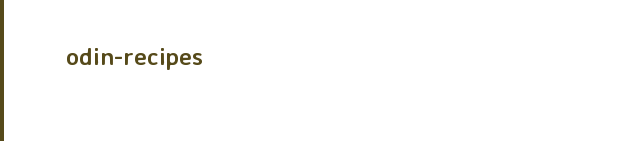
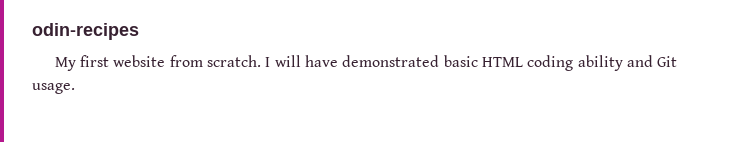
+ My first website from scratch. I will have demonstrated basic HTML coding ability and Git usage.

